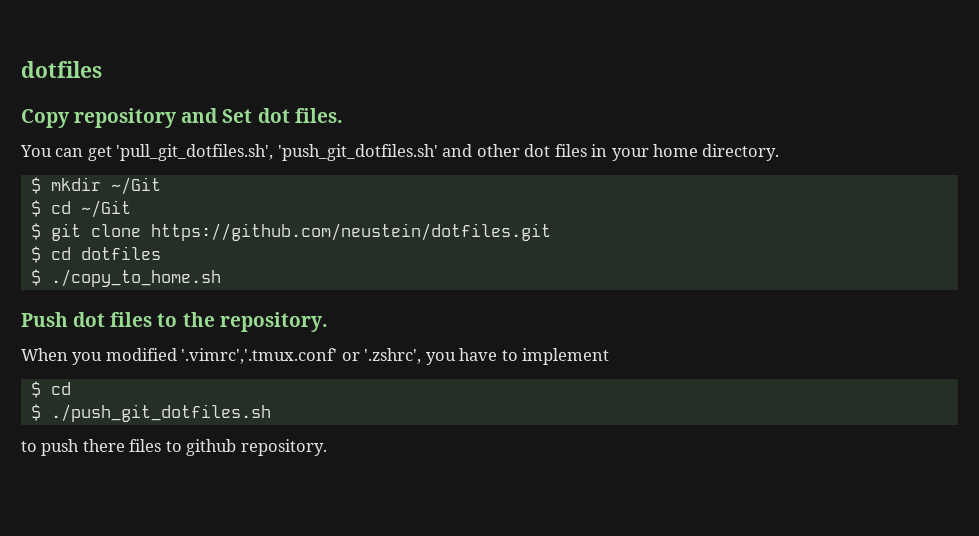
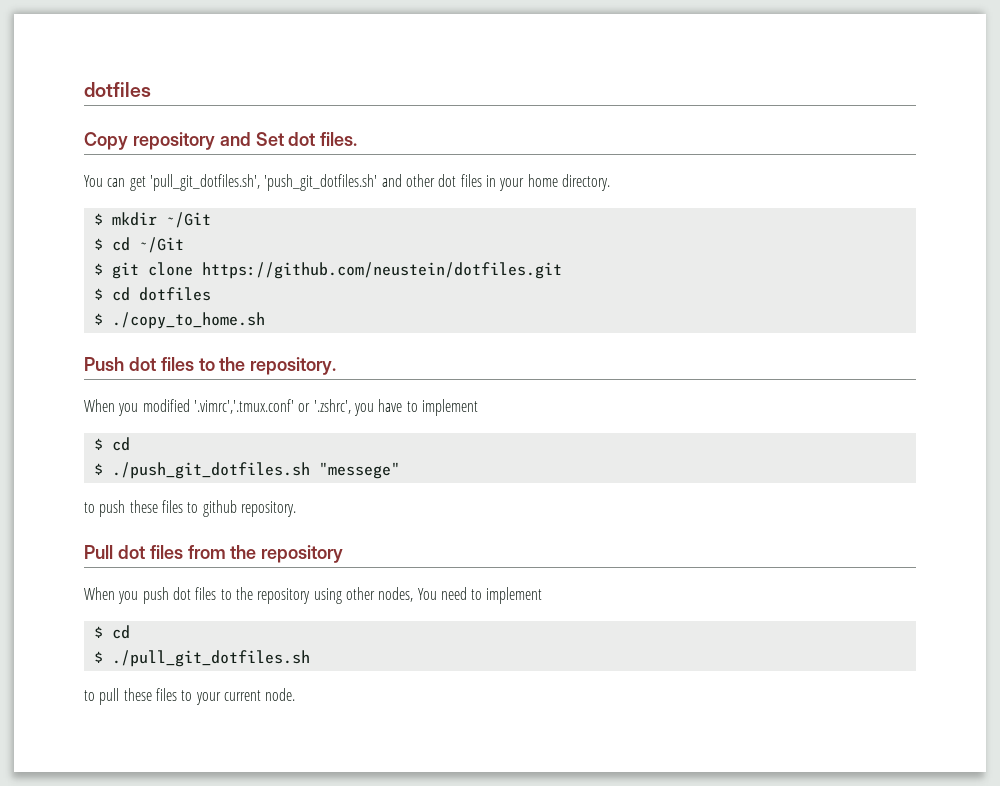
- $ ./push_git_dotfiles.sh
+ $ ./push_git_dotfiles.sh "messege"
- to push there files to github repository.
+ to push these files to github repository.
+ Pull dot files from the repository
+ When you push dot files to the repository using other nodes, You need to implement
+ $ cd
+ $ ./pull_git_dotfiles.sh
+ to pull these files to your current node.

